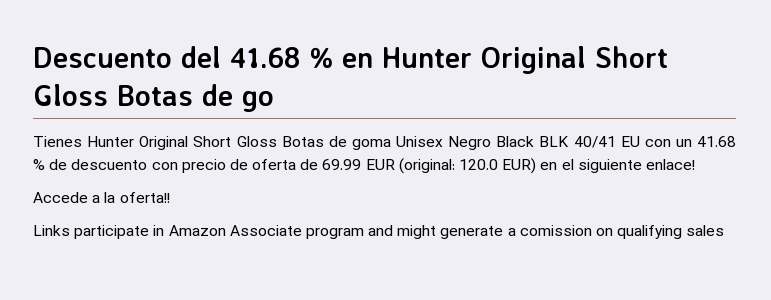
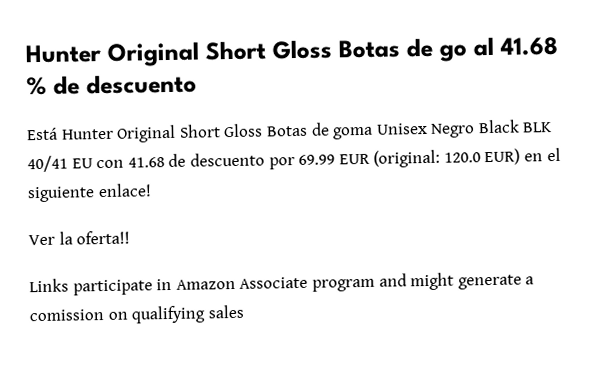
- Descuento del 41.68 % en Hunter Original Short Gloss Botas de go
- Tienes Hunter Original Short Gloss Botas de goma Unisex Negro Black BLK 40/41 EU con un 41.68 % de descuento con precio de oferta de 69.99 EUR (original: 120.0 EUR) en el siguiente enlace!
+ Hunter Original Short Gloss Botas de go al 41.68 % de descuento
+ Está Hunter Original Short Gloss Botas de goma Unisex Negro Black BLK 40/41 EU con 41.68 de descuento por 69.99 EUR (original: 120.0 EUR) en el siguiente enlace!
- Accede a la oferta!!
+ Ver la oferta!!

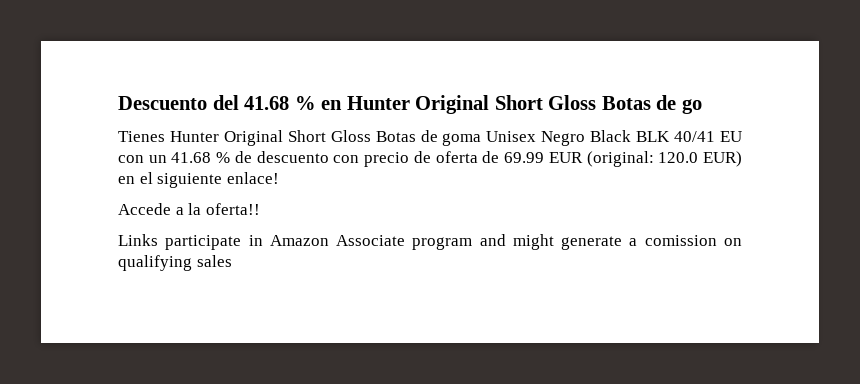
- Hunter Original Short Gloss Botas de go al 41.68 % de descuento
- Está Hunter Original Short Gloss Botas de goma Unisex Negro Black BLK 40/41 EU con 41.68 de descuento por 69.99 EUR (original: 120.0 EUR) en el siguiente enlace!
+ Descuento del 41.68 % en Hunter Original Short Gloss Botas de go
+ Tienes Hunter Original Short Gloss Botas de goma Unisex Negro Black BLK 40/41 EU con un 41.68 % de descuento con precio de oferta de 69.99 EUR (original: 120.0 EUR) en el siguiente enlace!
- Ver la oferta!!
+ Accede a la oferta!!

